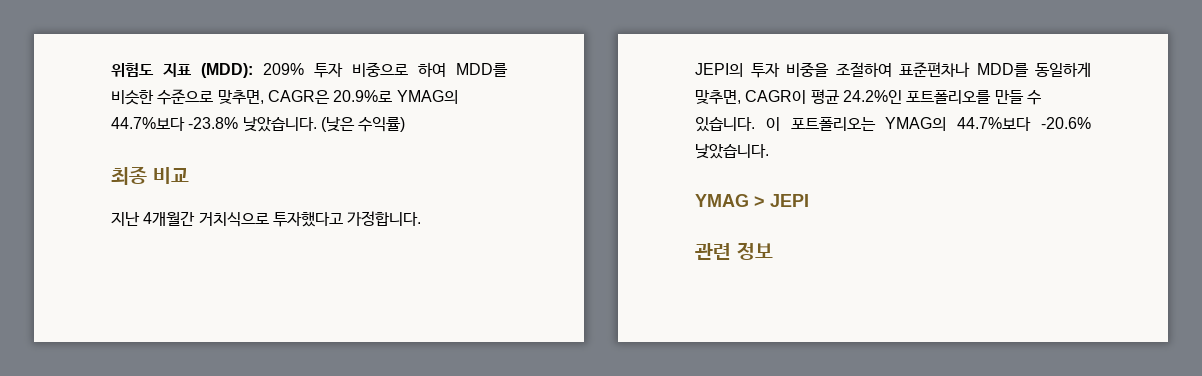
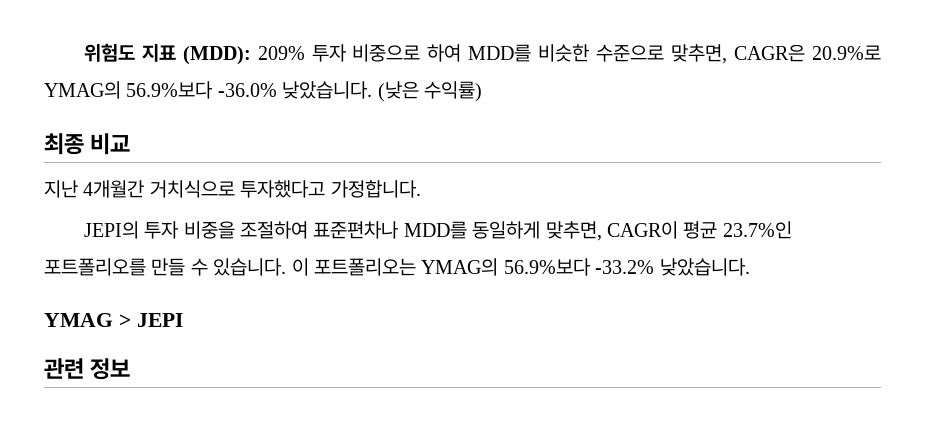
- 위험도 지표 (MDD): 209% 투자 비중으로 하여 MDD를 비슷한 수준으로 맞추면, CAGR은 20.9%로 YMAG의 44.7%보다 -23.8% 낮았습니다.
+ 위험도 지표 (MDD): 209% 투자 비중으로 하여 MDD를 비슷한 수준으로 맞추면, CAGR은 20.9%로 YMAG의 56.9%보다 -36.0% 낮았습니다.
- JEPI의 투자 비중을 조절하여 표준편차나 MDD를 동일하게 맞추면, CAGR이 평균 24.2%인 포트폴리오를 만들 수 있습니다.
+ JEPI의 투자 비중을 조절하여 표준편차나 MDD를 동일하게 맞추면, CAGR이 평균 23.7%인 포트폴리오를 만들 수 있습니다.
- 이 포트폴리오는 YMAG의 44.7%보다 -20.6% 낮았습니다.
+ 이 포트폴리오는 YMAG의 56.9%보다 -33.2% 낮았습니다.

